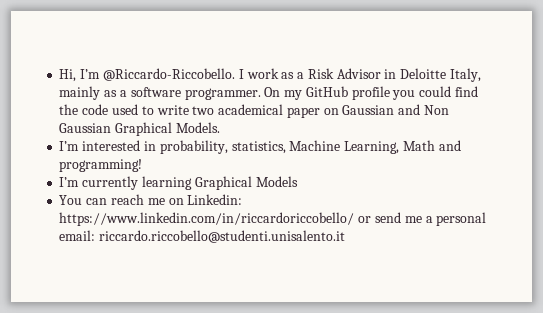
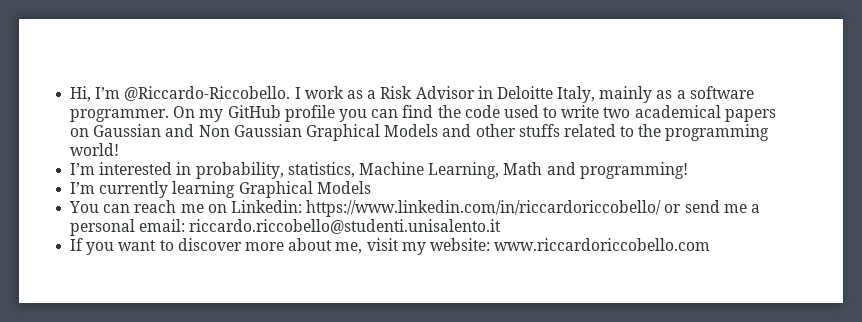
- On my GitHub profile you could find the code used to write two academical paper on Gaussian and Non Gaussian Graphical Models.
+ On my GitHub profile you can find the code used to write two academical papers on Gaussian and Non Gaussian Graphical Models and other stuffs related to the programming world!
+ If you want to discover more about me, visit my website: www.riccardoriccobello.com

